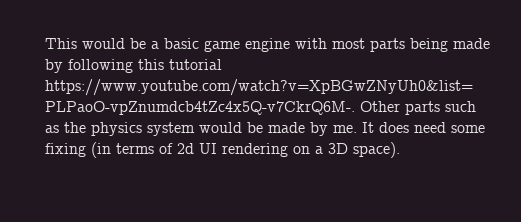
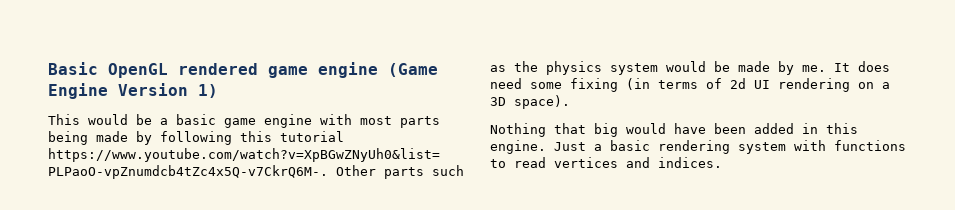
+ Basic OpenGL rendered game engine (Game Engine Version 1)
+ Nothing that big would have been added in this engine. Just a basic rendering system with functions to read vertices and indices.

